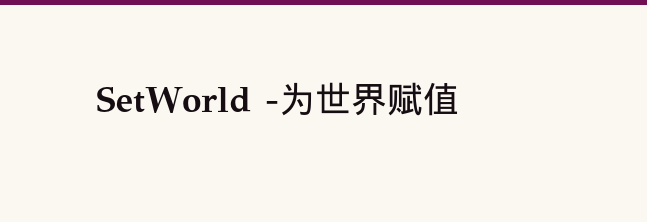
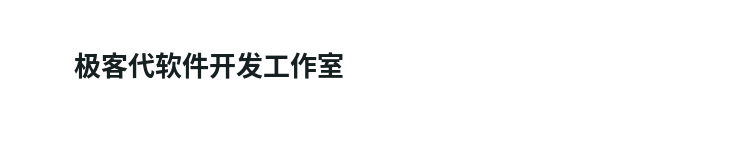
- SetWorld -为世界赋值
+ 极客代软件开发工作室

